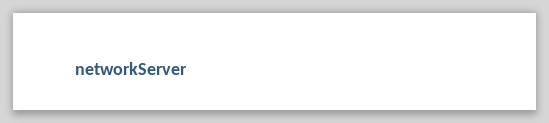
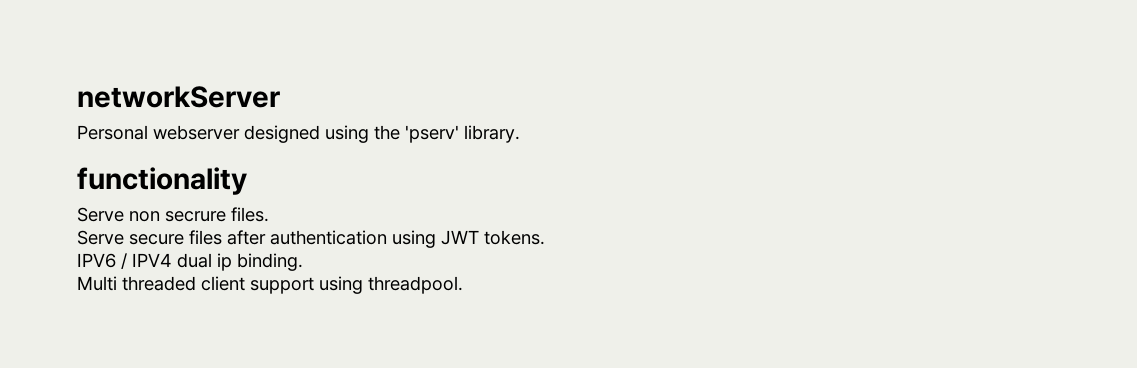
+ Personal webserver designed using the 'pserv' library.
+ functionality
+ Serve non secrure files.
+ Serve secure files after authentication using JWT tokens.
+ IPV6 / IPV4 dual ip binding.
+ Multi threaded client support using threadpool.

